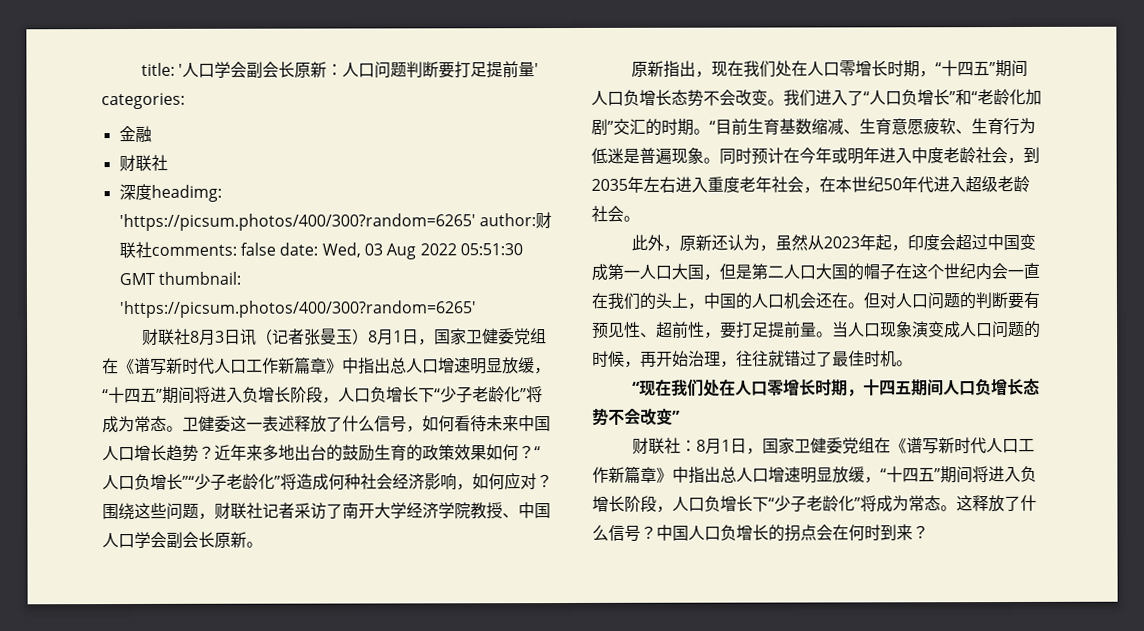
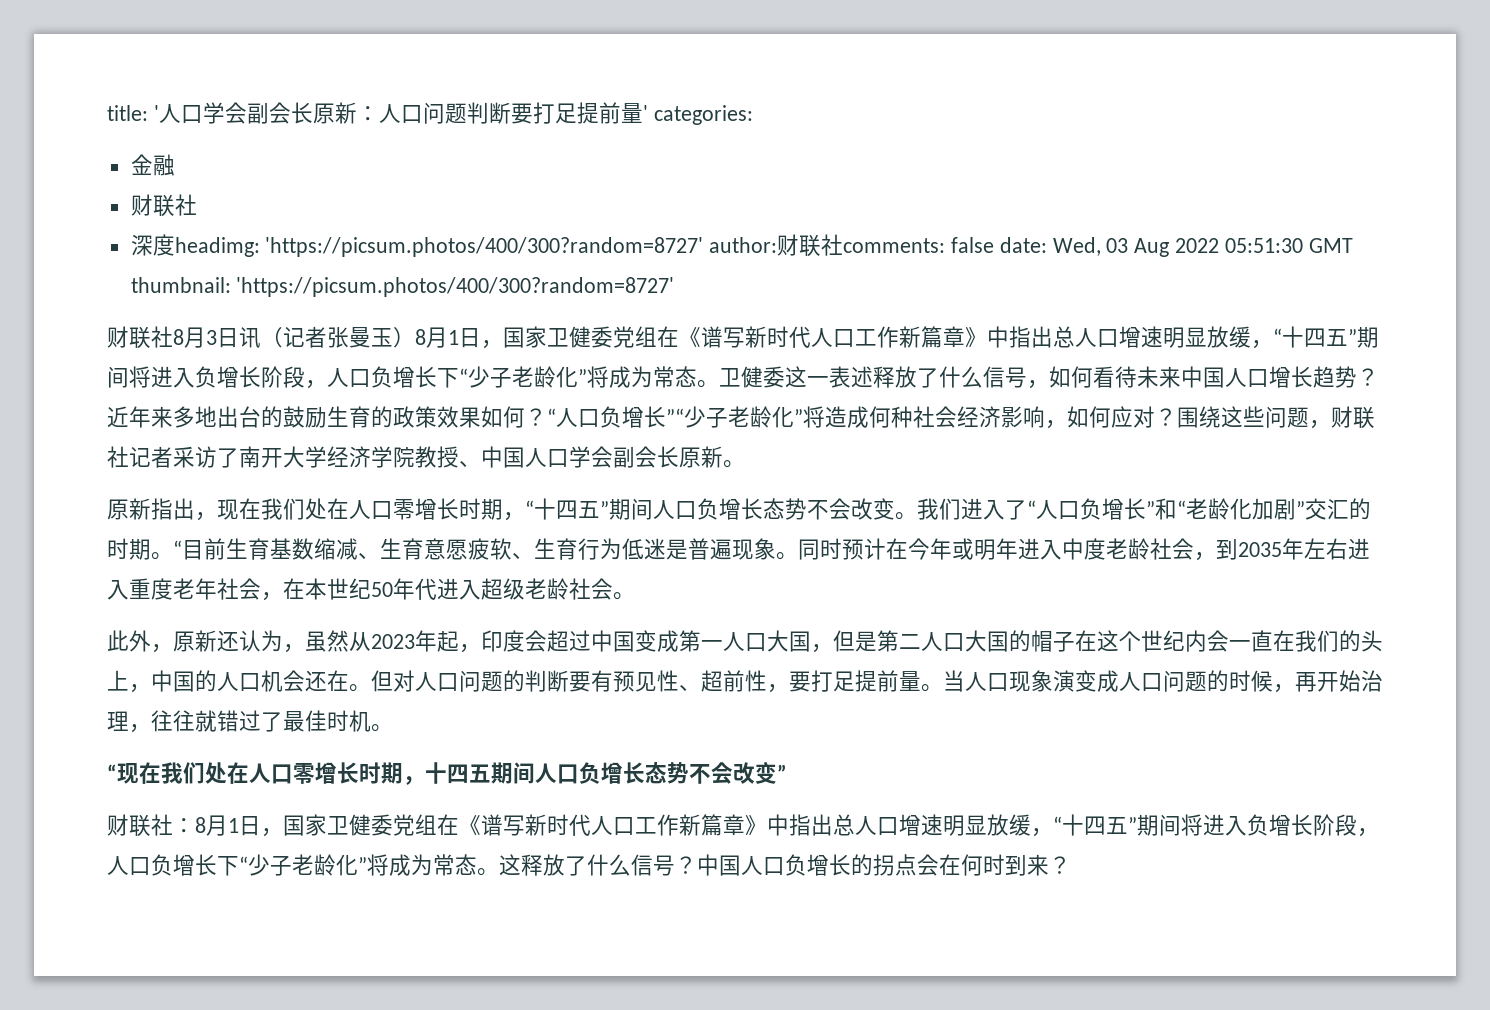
- 深度headimg: 'https://picsum.photos/400/300?random=6265' author:财联社comments: false date: Wed, 03 Aug 2022 05:51:30 GMT thumbnail: 'https://picsum.photos/400/300?random=6265'
+ 深度headimg: 'https://picsum.photos/400/300?random=8727' author:财联社comments: false date: Wed, 03 Aug 2022 05:51:30 GMT thumbnail: 'https://picsum.photos/400/300?random=8727'

